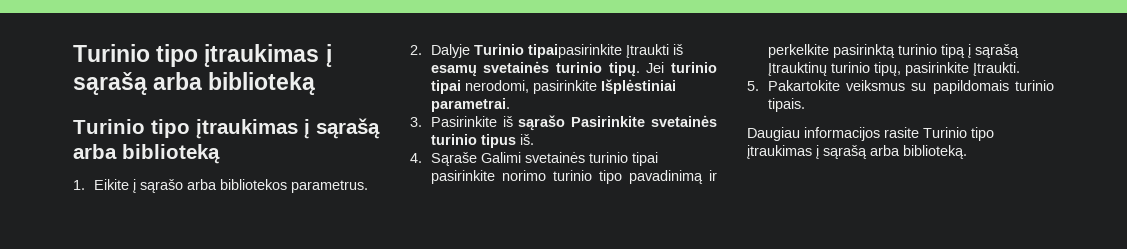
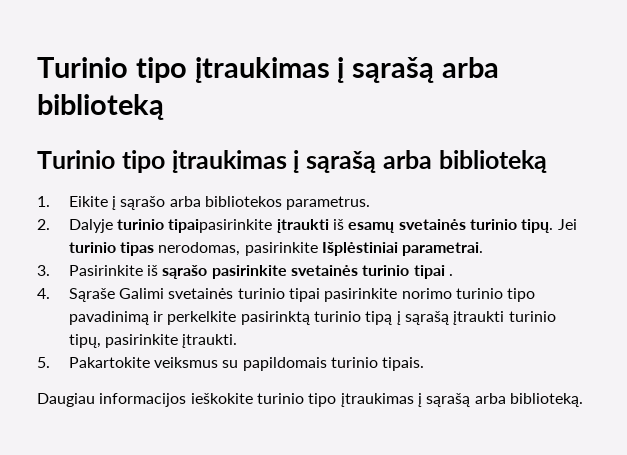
- 2. Dalyje Turinio tipaipasirinkite Įtraukti iš esamų svetainės turinio tipų.
+ 2. Dalyje turinio tipaipasirinkite įtraukti iš esamų svetainės turinio tipų.
- Jei turinio tipai nerodomi, pasirinkite Išplėstiniai parametrai.
+ Jei turinio tipas nerodomas, pasirinkite Išplėstiniai parametrai.
- 3. Pasirinkite iš sąrašo Pasirinkite svetainės turinio tipus iš.
+ 3. Pasirinkite iš sąrašo pasirinkite svetainės turinio tipai .
- 4. Sąraše Galimi svetainės turinio tipai pasirinkite norimo turinio tipo pavadinimą ir perkelkite pasirinktą turinio tipą į sąrašą Įtrauktinų turinio tipų, pasirinkite Įtraukti.
+ 4. Sąraše Galimi svetainės turinio tipai pasirinkite norimo turinio tipo pavadinimą ir perkelkite pasirinktą turinio tipą į sąrašą įtraukti turinio tipų, pasirinkite įtraukti.
- Daugiau informacijos rasite Turinio tipo įtraukimas į sąrašą arba biblioteką.
+ Daugiau informacijos ieškokite turinio tipo įtraukimas į sąrašą arba biblioteką.

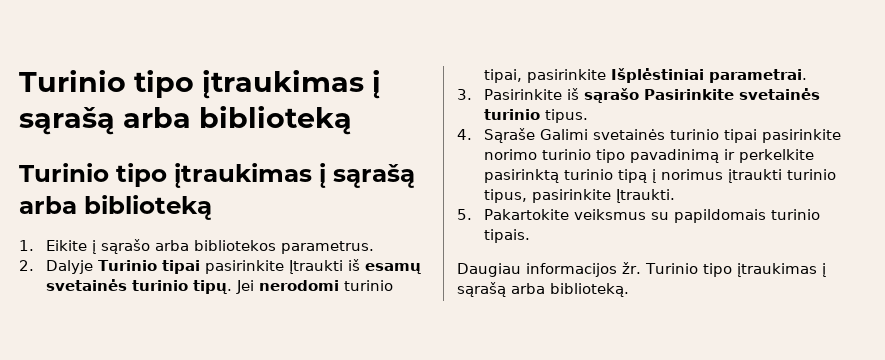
- 2. Dalyje turinio tipaipasirinkite įtraukti iš esamų svetainės turinio tipų.
+ 2. Dalyje Turinio tipai pasirinkite Įtraukti iš esamų svetainės turinio tipų.
- Jei turinio tipas nerodomas, pasirinkite Išplėstiniai parametrai.
+ Jei nerodomi turinio tipai, pasirinkite Išplėstiniai parametrai.
- 3. Pasirinkite iš sąrašo pasirinkite svetainės turinio tipai .
+ 3. Pasirinkite iš sąrašo Pasirinkite svetainės turinio tipus.
- 4. Sąraše Galimi svetainės turinio tipai pasirinkite norimo turinio tipo pavadinimą ir perkelkite pasirinktą turinio tipą į sąrašą įtraukti turinio tipų, pasirinkite įtraukti.
+ 4. Sąraše Galimi svetainės turinio tipai pasirinkite norimo turinio tipo pavadinimą ir perkelkite pasirinktą turinio tipą į norimus įtraukti turinio tipus, pasirinkite Įtraukti.
- Daugiau informacijos ieškokite turinio tipo įtraukimas į sąrašą arba biblioteką.
+ Daugiau informacijos žr. Turinio tipo įtraukimas į sąrašą arba biblioteką.

